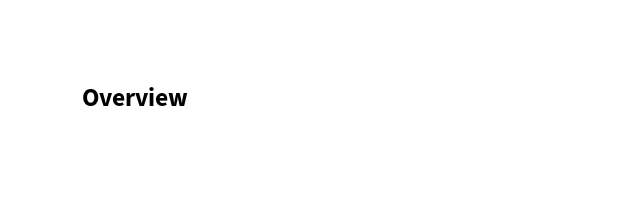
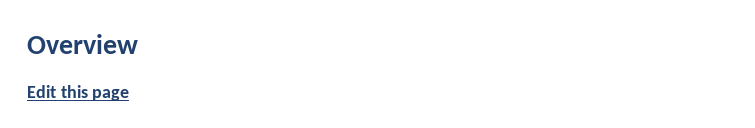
+ Edit this page

